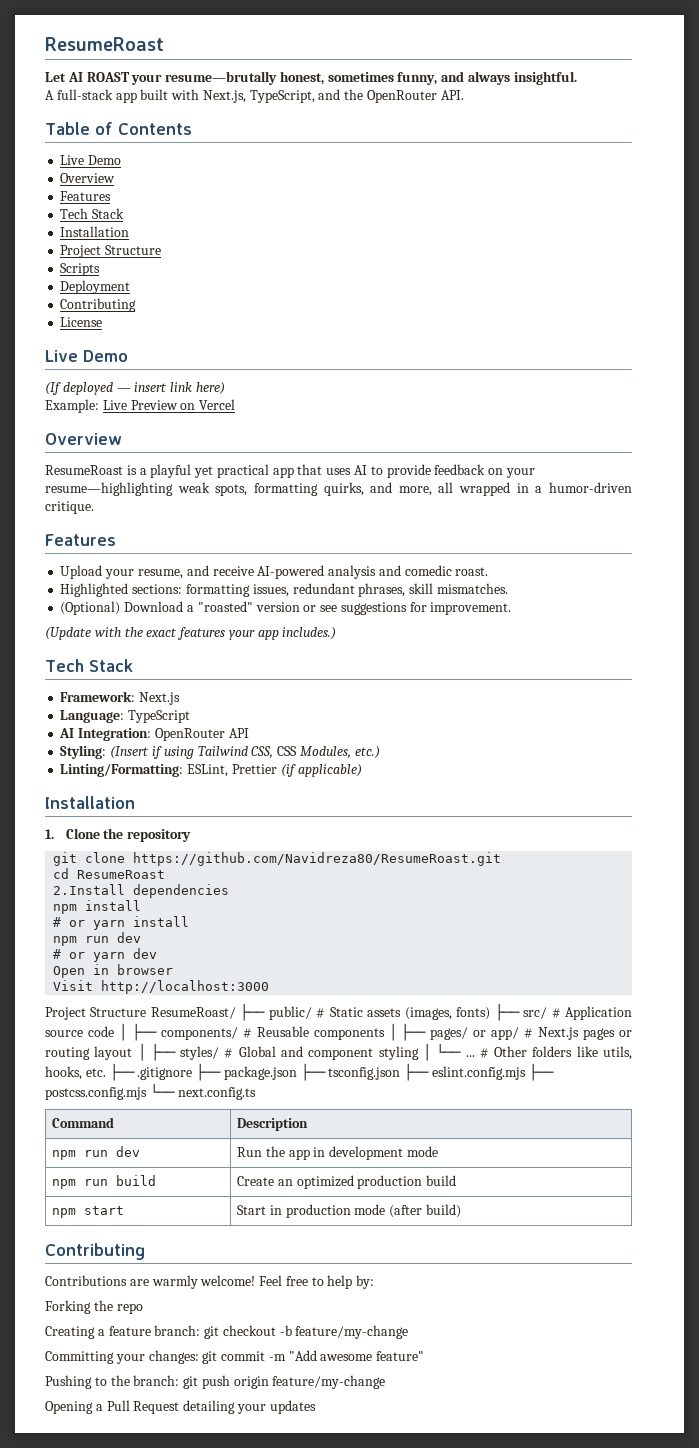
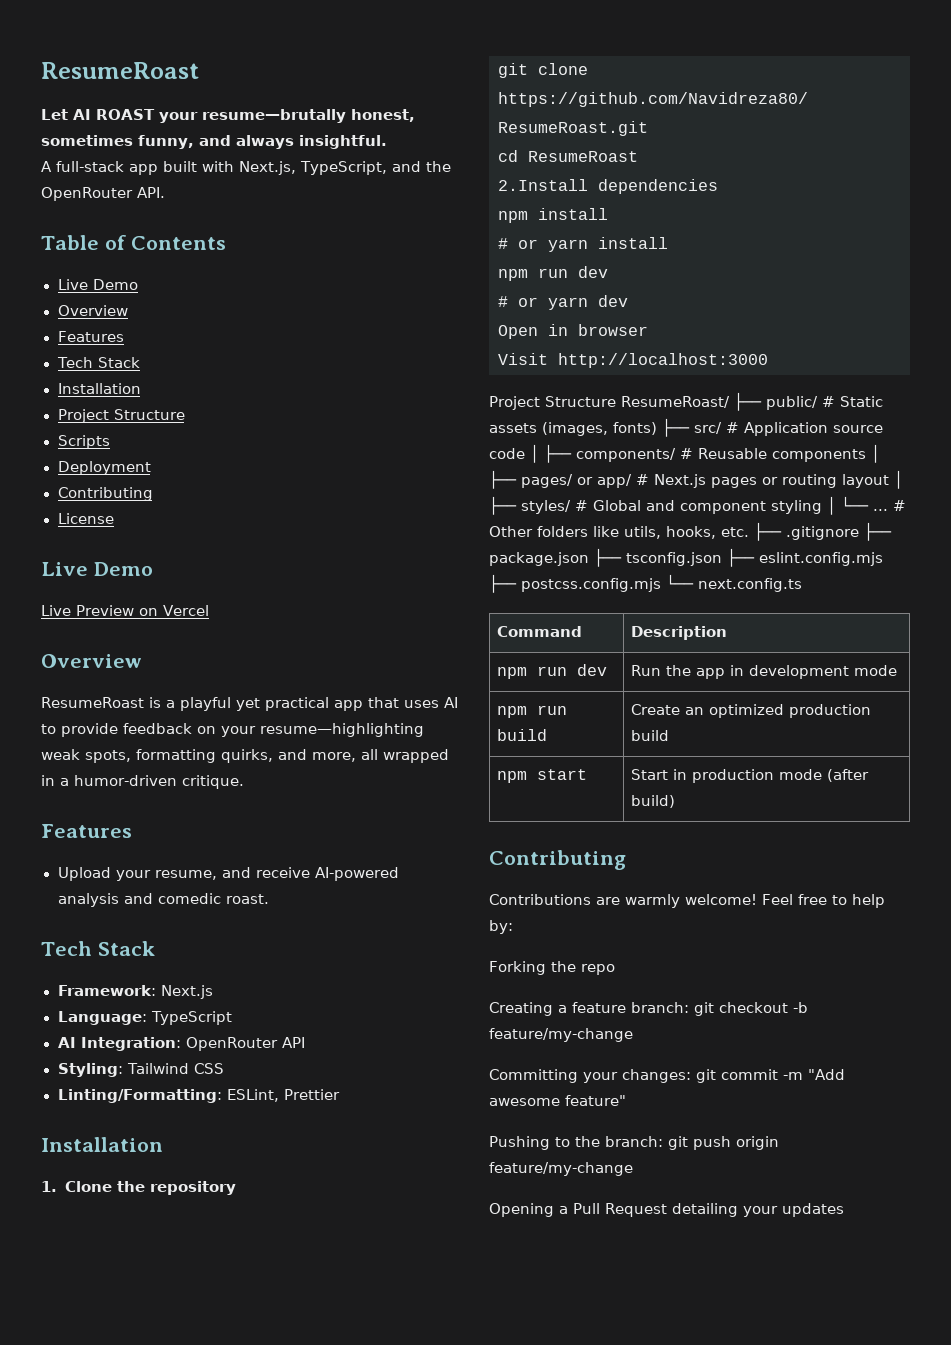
- (If deployed — insert link here)
- Example: Live Preview on Vercel
+ Live Preview on Vercel
- Highlighted sections: formatting issues, redundant phrases, skill mismatches.
- (Optional) Download a "roasted" version or see suggestions for improvement.
- (Update with the exact features your app includes.)
- Styling: (Insert if using Tailwind CSS, CSS Modules, etc.)
+ Styling: Tailwind CSS
- Linting/Formatting: ESLint, Prettier (if applicable)
+ Linting/Formatting: ESLint, Prettier

